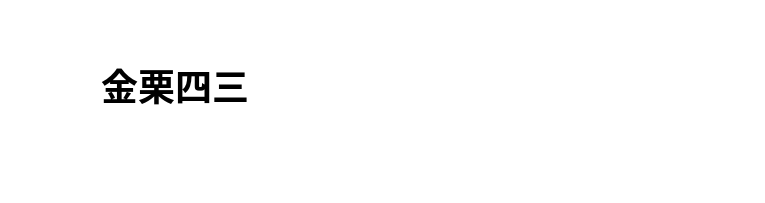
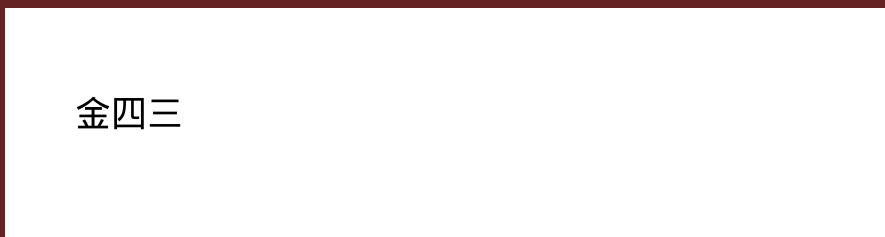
- 金栗四三
+ 金四三

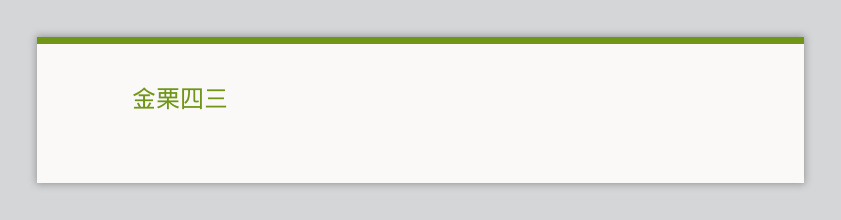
- 金四三
+ 金栗四三

